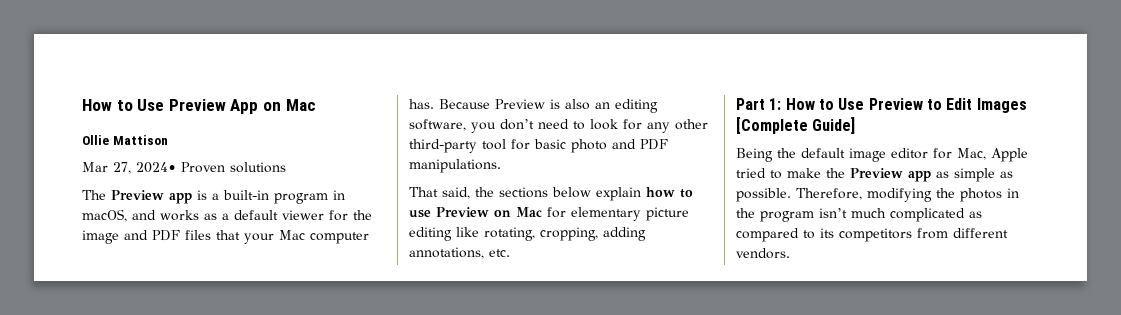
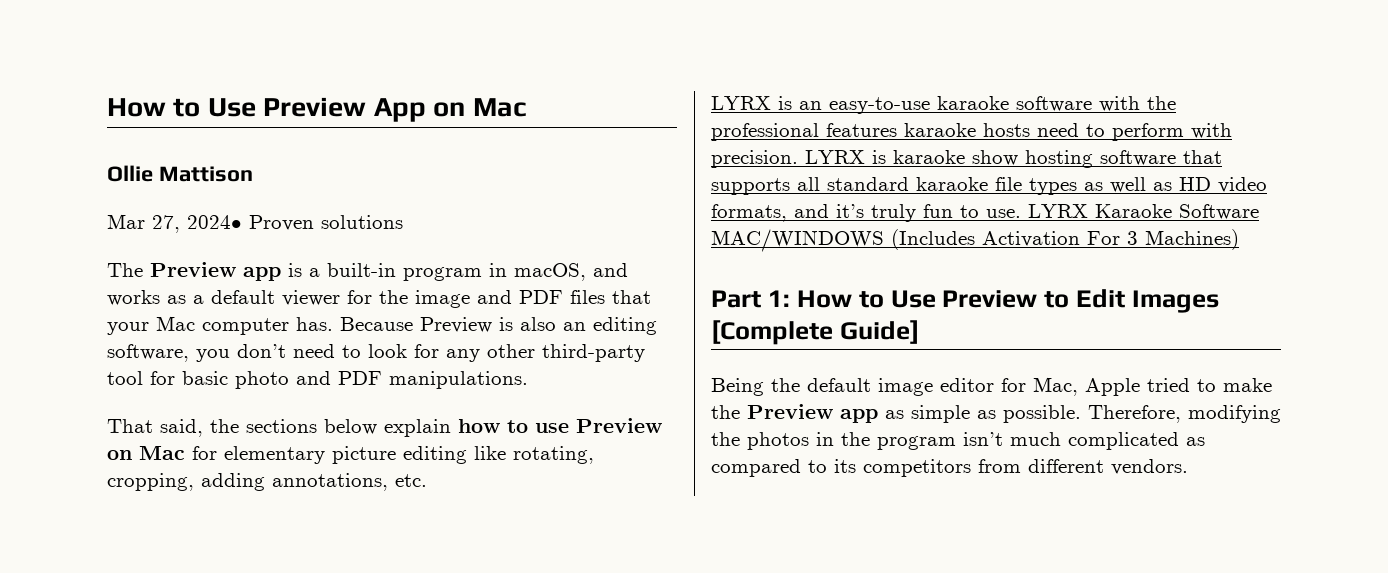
+ LYRX is an easy-to-use karaoke software with the professional features karaoke hosts need to perform with precision. LYRX is karaoke show hosting software that supports all standard karaoke file types as well as HD video formats, and it’s truly fun to use. LYRX Karaoke Software MAC/WINDOWS (Includes Activation For 3 Machines)

